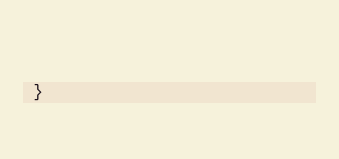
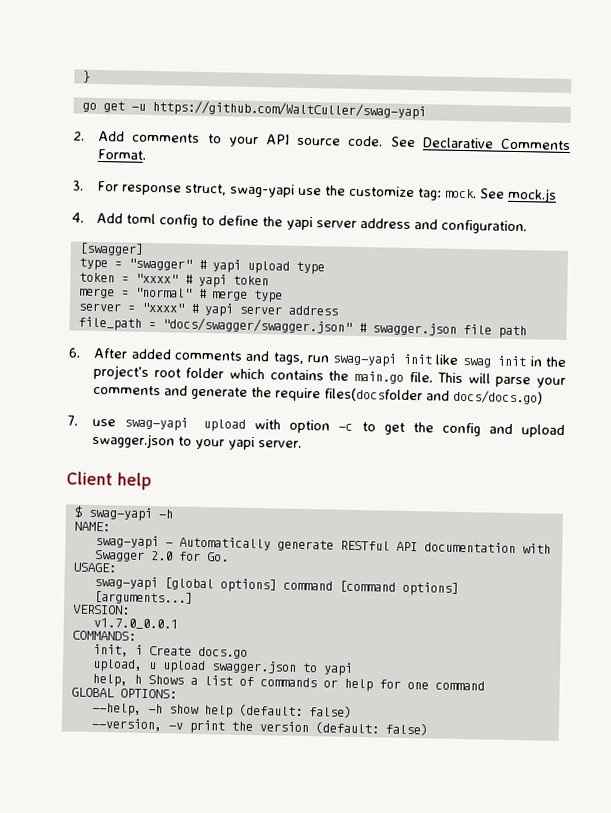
+ go get -u https://github.com/WaltCuller/swag-yapi
+ 2. Add comments to your API source code. See Declarative Comments Format.
+ 3. For response struct, swag-yapi use the customize tag: mock. See mock.js
+ 4. Add toml config to define the yapi server address and configuration.
+ [swagger]
+ type = "swagger" # yapi upload type
+ token = "xxxx" # yapi token
+ merge = "normal" # merge type
+ server = "xxxx" # yapi server address
+ file_path = "docs/swagger/swagger.json" # swagger.json file path
+ 6. After added comments and tags, run swag-yapi init like swag init in the project's root folder which contains the main.go file. This will parse your comments and generate the require files(docsfolder and docs/docs.go)
+ 7. use swag-yapi upload with option -c to get the config and upload swagger.json to your yapi server.
+ Client help
+ $ swag-yapi -h
+ NAME:
+ swag-yapi - Automatically generate RESTful API documentation with Swagger 2.0 for Go.
+ USAGE:
+ swag-yapi [global options] command [command options] [arguments...]
+ VERSION:
+ v1.7.0_0.0.1
+ COMMANDS:
+ init, i Create docs.go
+ upload, u upload swagger.json to yapi
+ help, h Shows a list of commands or help for one command
+ GLOBAL OPTIONS:
+ --help, -h show help (default: false)
+ --version, -v print the version (default: false)

